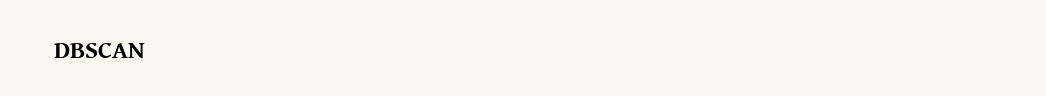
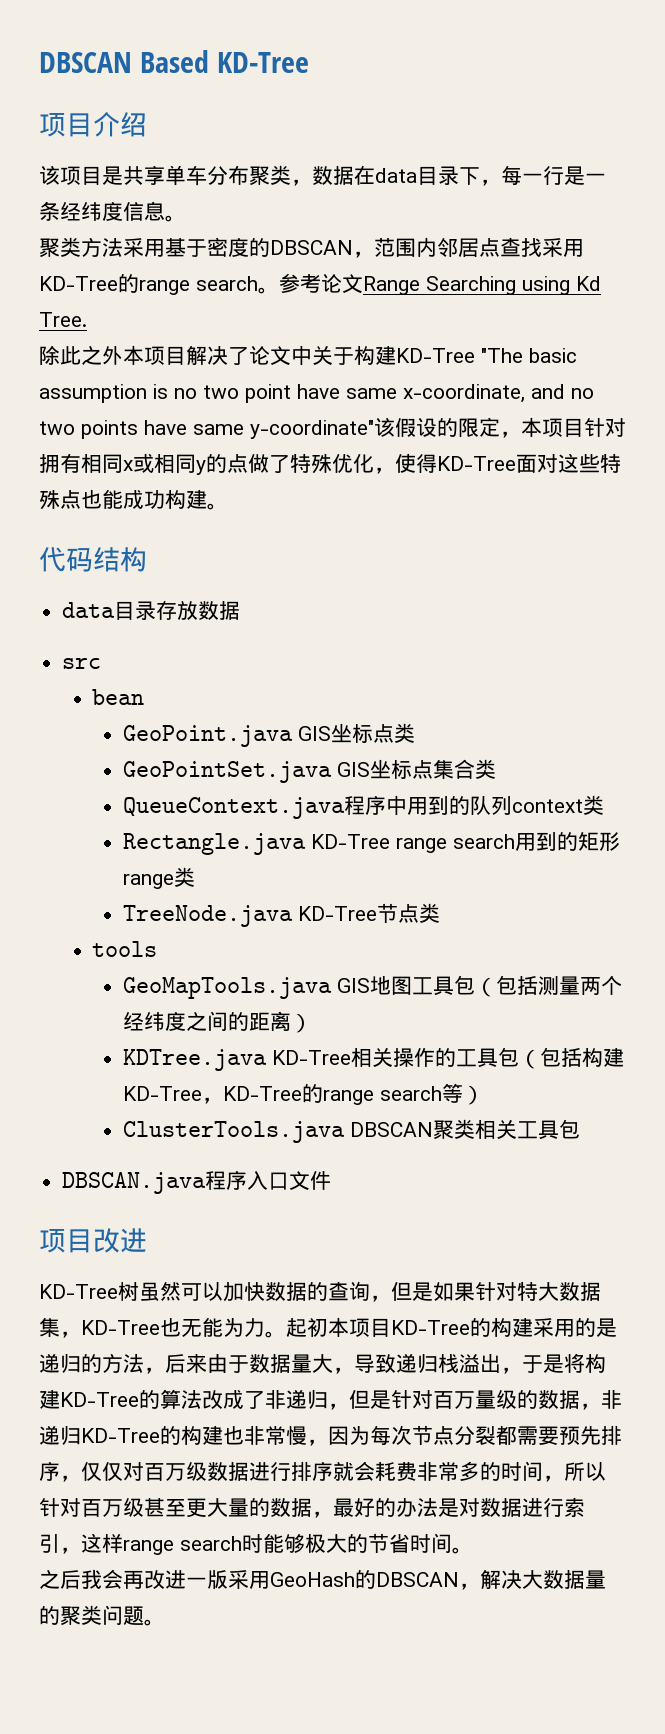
- DBSCAN
+ DBSCAN Based KD-Tree
+ 项目介绍
+ 该项目是共享单车分布聚类，数据在data目录下，每一行是一条经纬度信息。
+ 聚类方法采用基于密度的DBSCAN，范围内邻居点查找采用KD-Tree的range search。参考论文Range Searching using Kd Tree.
+ 除此之外本项目解决了论文中关于构建KD-Tree "The basic assumption is no two point have same x-coordinate, and no two points have same y-coordinate"该假设的限定，本项目针对拥有相同x或相同y的点做了特殊优化，使得KD-Tree面对这些特殊点也能成功构建。
+ 代码结构
+ data目录存放数据
+ src
+ bean
+ GeoPoint.java GIS坐标点类
+ GeoPointSet.java GIS坐标点集合类
+ QueueContext.java程序中用到的队列context类
+ Rectangle.java KD-Tree range search用到的矩形range类
+ TreeNode.java KD-Tree节点类
+ tools
+ GeoMapTools.java GIS地图工具包（包括测量两个经纬度之间的距离）
+ KDTree.java KD-Tree相关操作的工具包（包括构建KD-Tree，KD-Tree的range search等）
+ ClusterTools.java DBSCAN聚类相关工具包
+ DBSCAN.java程序入口文件
+ 项目改进
+ KD-Tree树虽然可以加快数据的查询，但是如果针对特大数据集，KD-Tree也无能为力。起初本项目KD-Tree的构建采用的是递归的方法，后来由于数据量大，导致递归栈溢出，于是将构建KD-Tree的算法改成了非递归，但是针对百万量级的数据，非递归KD-Tree的构建也非常慢，因为每次节点分裂都需要预先排序，仅仅对百万级数据进行排序就会耗费非常多的时间，所以针对百万级甚至更大量的数据，最好的办法是对数据进行索引，这样range search时能够极大的节省时间。
+ 之后我会再改进一版采用GeoHash的DBSCAN，解决大数据量的聚类问题。

